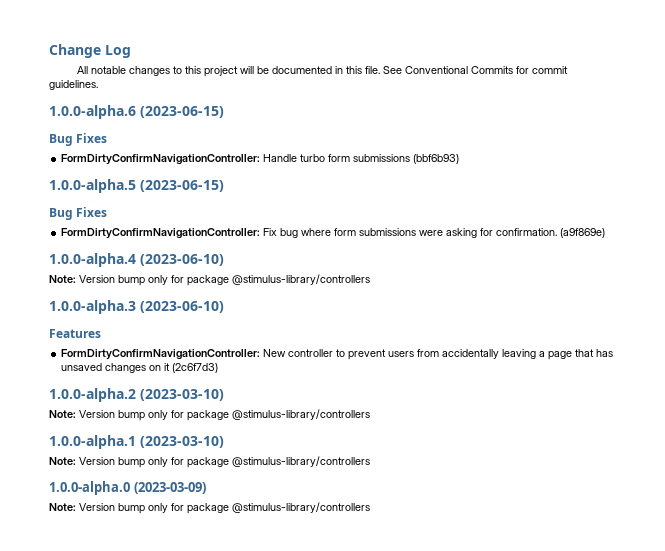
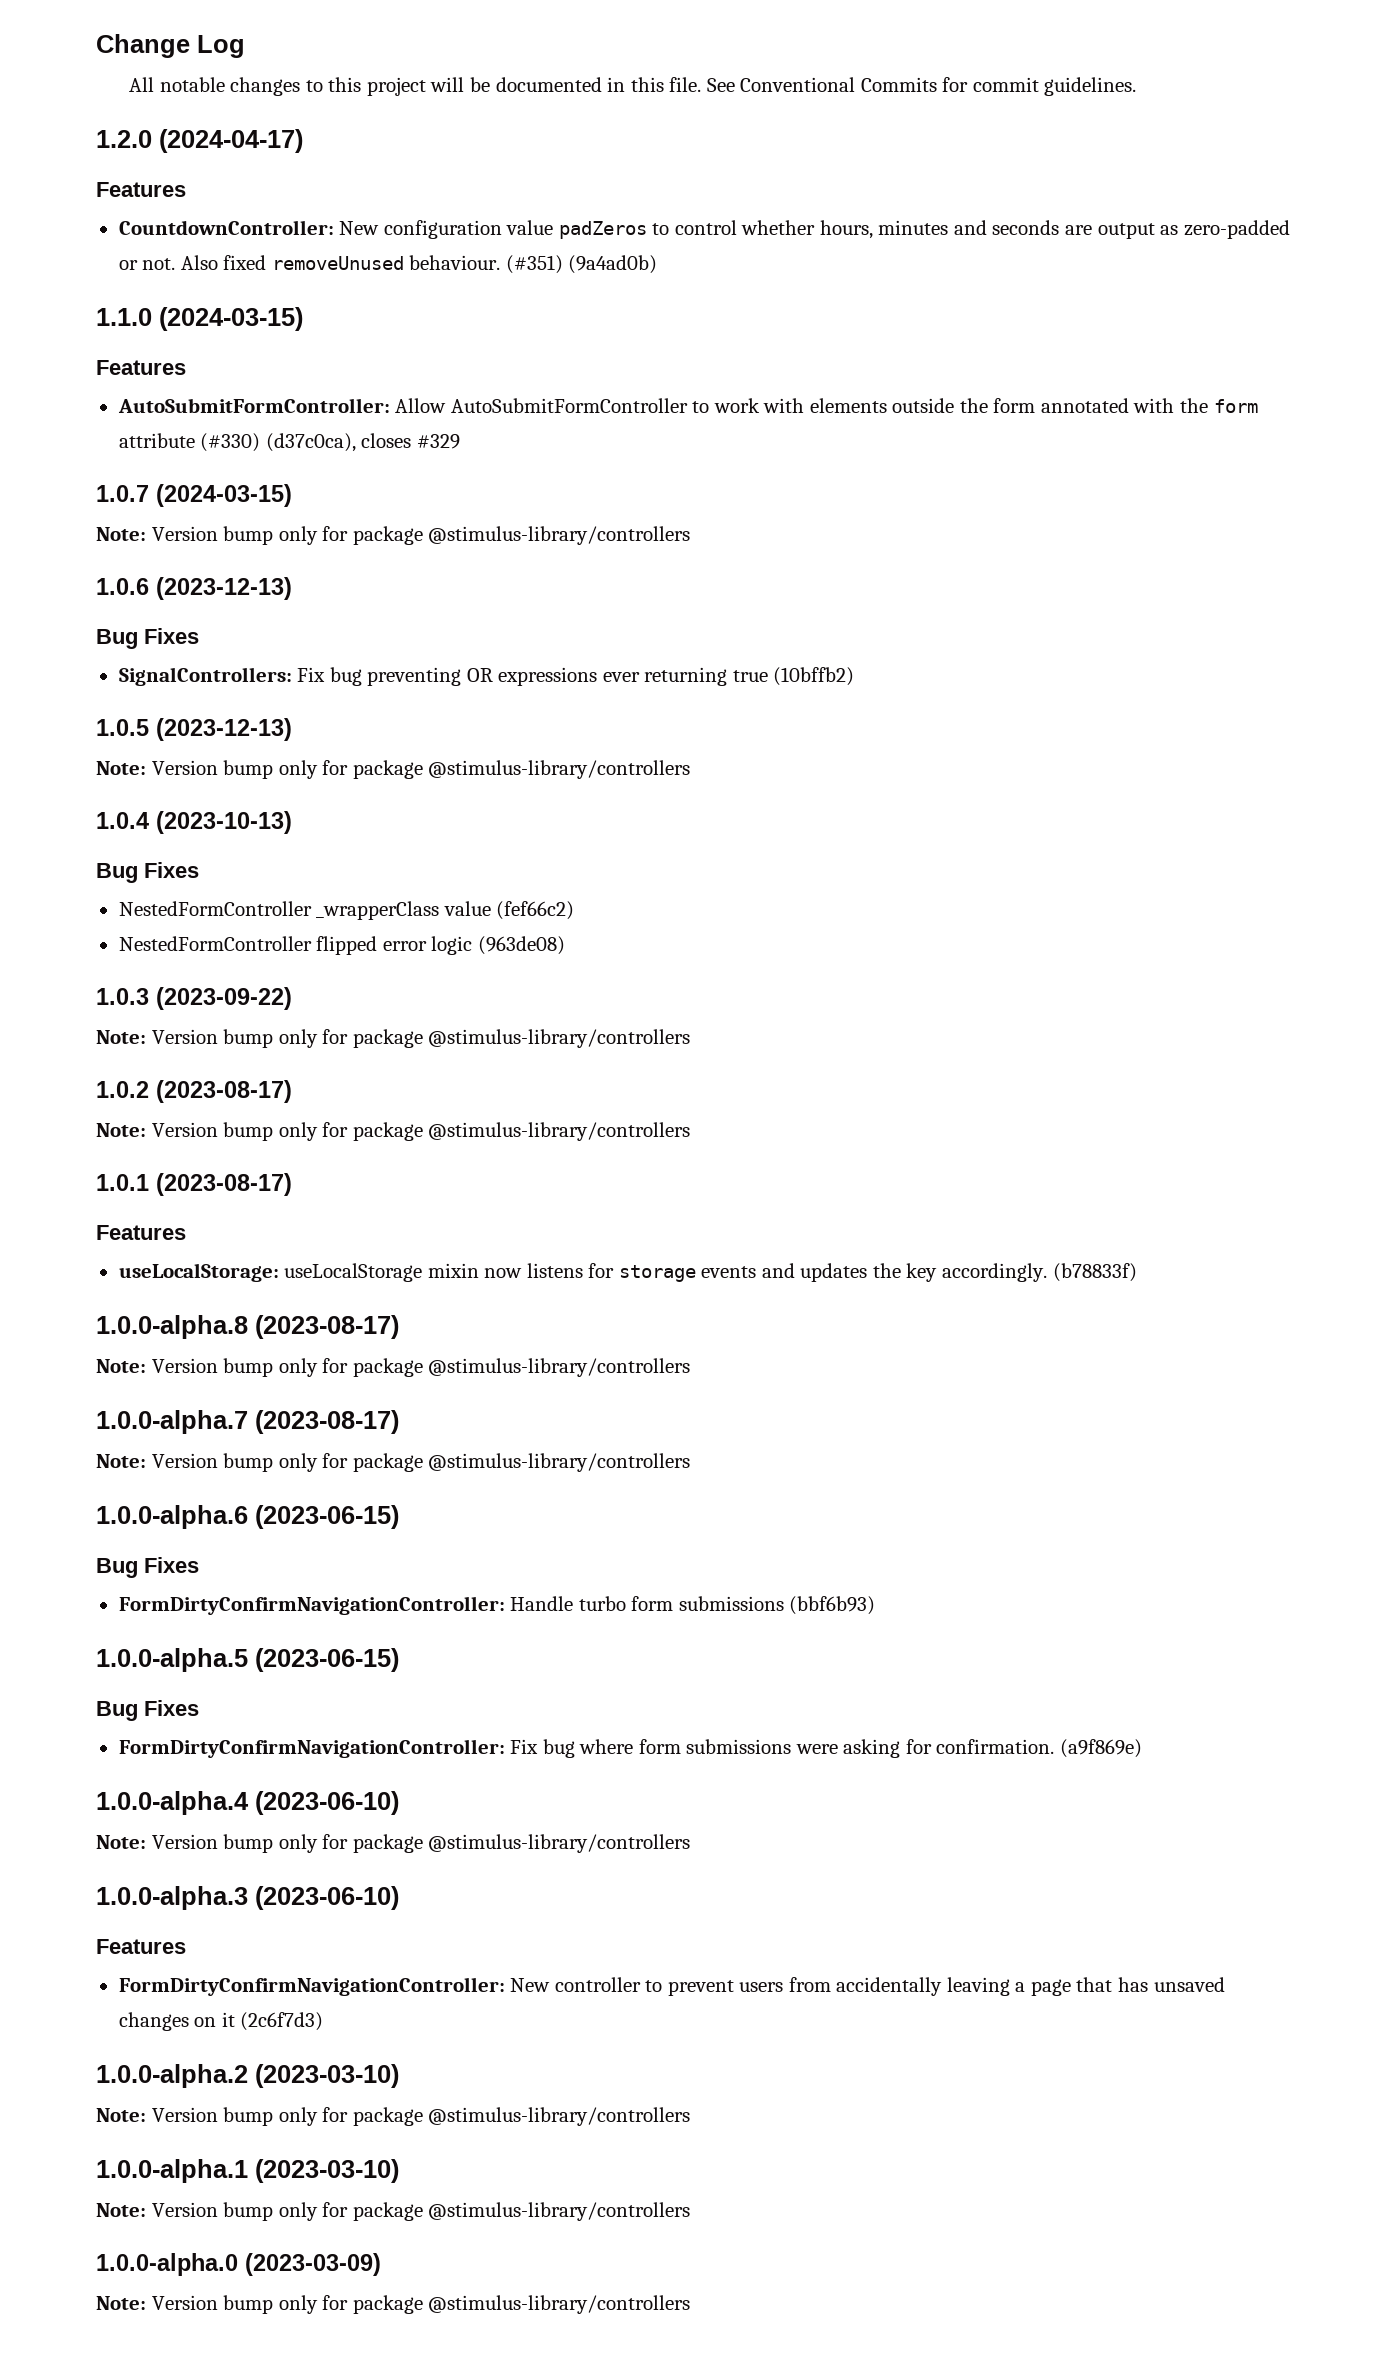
+ 1.2.0 (2024-04-17)
+ Features
+ CountdownController: New configuration value padZeros to control whether hours, minutes and seconds are output as zero-padded or not. Also fixed removeUnused behaviour. (#351) (9a4ad0b)
+ 1.1.0 (2024-03-15)
+ Features
+ AutoSubmitFormController: Allow AutoSubmitFormController to work with elements outside the form annotated with the form attribute (#330) (d37c0ca), closes #329
+ 1.0.7 (2024-03-15)
+ Note: Version bump only for package @stimulus-library/controllers
+ 1.0.6 (2023-12-13)
+ Bug Fixes
+ SignalControllers: Fix bug preventing OR expressions ever returning true (10bffb2)
+ 1.0.5 (2023-12-13)
+ Note: Version bump only for package @stimulus-library/controllers
+ 1.0.4 (2023-10-13)
+ Bug Fixes
+ NestedFormController _wrapperClass value (fef66c2)
+ NestedFormController flipped error logic (963de08)
+ 1.0.3 (2023-09-22)
+ Note: Version bump only for package @stimulus-library/controllers
+ 1.0.2 (2023-08-17)
+ Note: Version bump only for package @stimulus-library/controllers
+ 1.0.1 (2023-08-17)
+ Features
+ useLocalStorage: useLocalStorage mixin now listens for storage events and updates the key accordingly. (b78833f)
+ 1.0.0-alpha.8 (2023-08-17)
+ Note: Version bump only for package @stimulus-library/controllers
+ 1.0.0-alpha.7 (2023-08-17)
+ Note: Version bump only for package @stimulus-library/controllers

